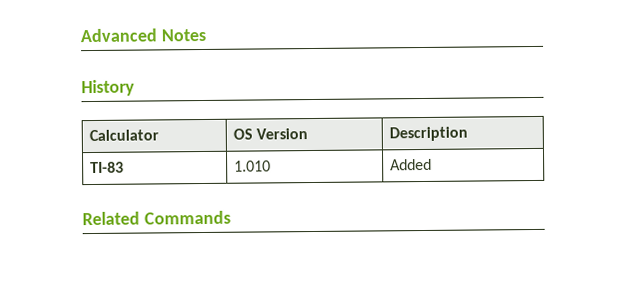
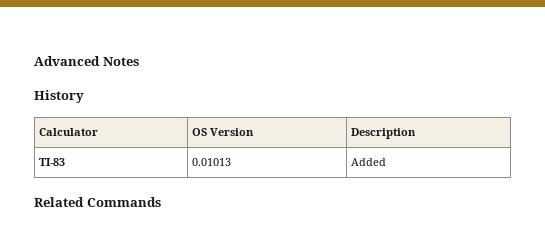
- TI-83 | 1.010 | Added
+ TI-83 | 0.01013 | Added

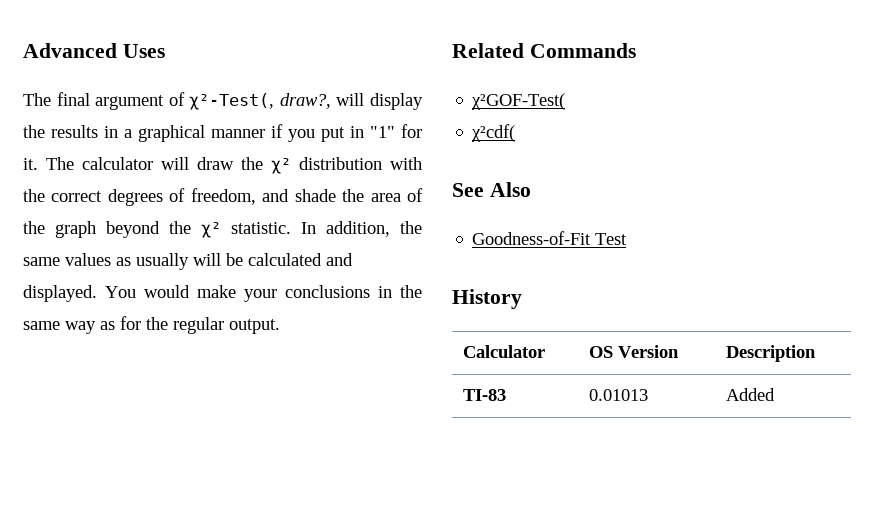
- Advanced Notes
+ Advanced Uses
+ The final argument of χ²-Test(, draw?, will display the results in a graphical manner if you put in "1" for it. The calculator will draw the χ² distribution with the correct degrees of freedom, and shade the area of the graph beyond the χ² statistic. In addition, the same values as usually will be calculated and displayed. You would make your conclusions in the same way as for the regular output.
+ Related Commands
+ χ²GOF-Test(
+ χ²cdf(
+ See Also
+ Goodness-of-Fit Test
- Related Commands

